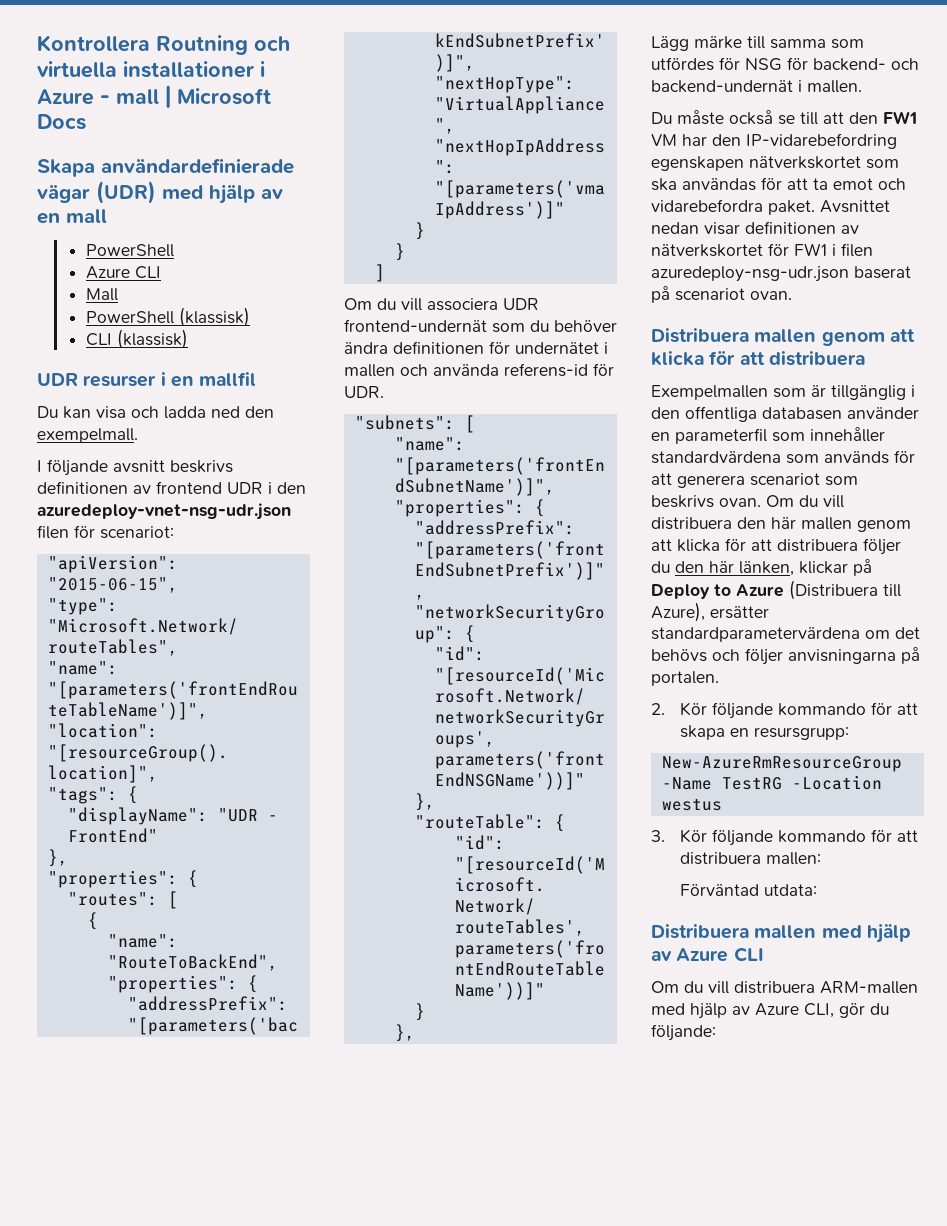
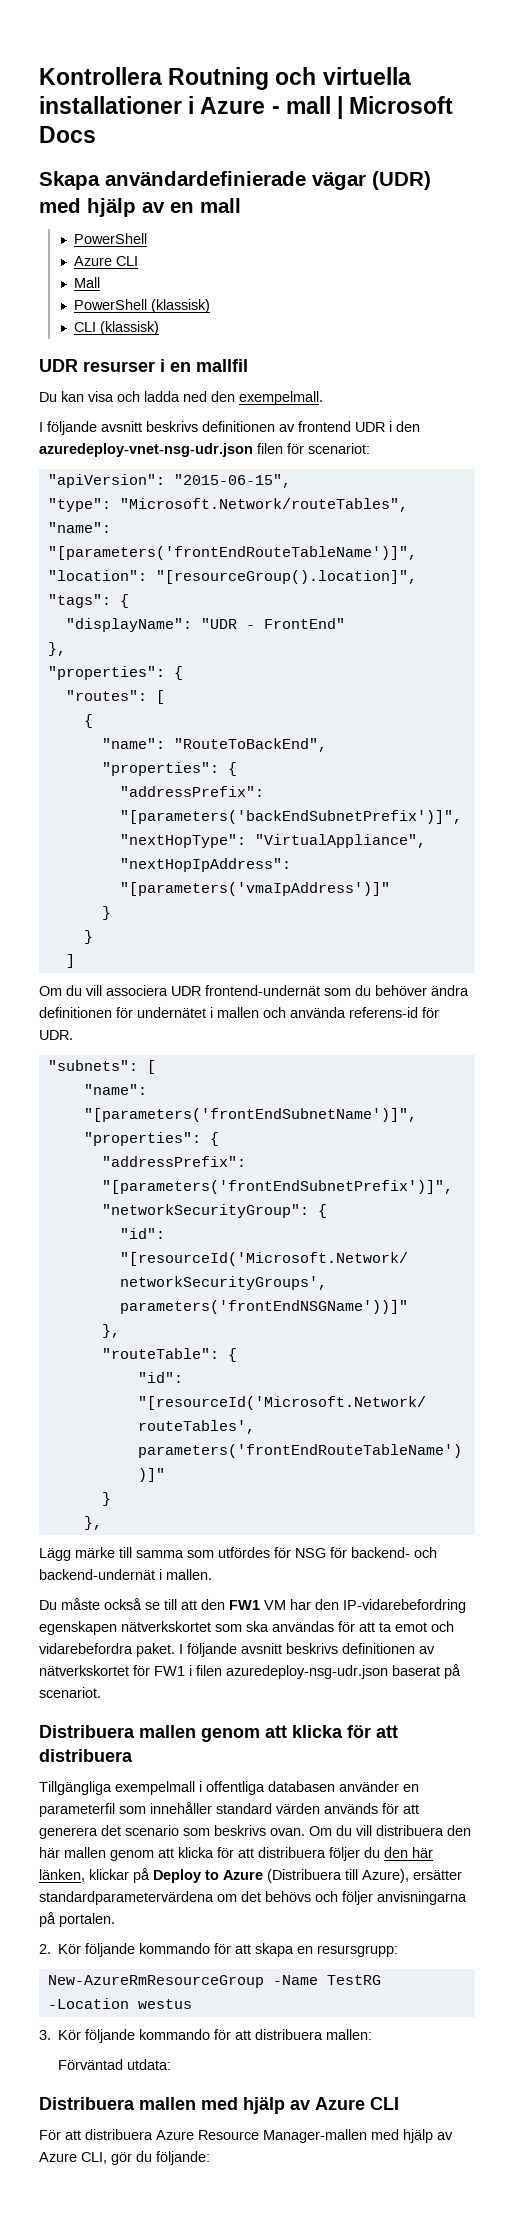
- Avsnittet nedan visar definitionen av nätverkskortet för FW1 i filen azuredeploy-nsg-udr.json baserat på scenariot ovan.
+ I följande avsnitt beskrivs definitionen av nätverkskortet för FW1 i filen azuredeploy-nsg-udr.json baserat på scenariot.
- Exempelmallen som är tillgänglig i den offentliga databasen använder en parameterfil som innehåller standardvärdena som används för att generera scenariot som beskrivs ovan.
+ Tillgängliga exempelmall i offentliga databasen använder en parameterfil som innehåller standard värden används för att generera det scenario som beskrivs ovan.
- Om du vill distribuera ARM-mallen med hjälp av Azure CLI, gör du följande:
+ För att distribuera Azure Resource Manager-mallen med hjälp av Azure CLI, gör du följande:

